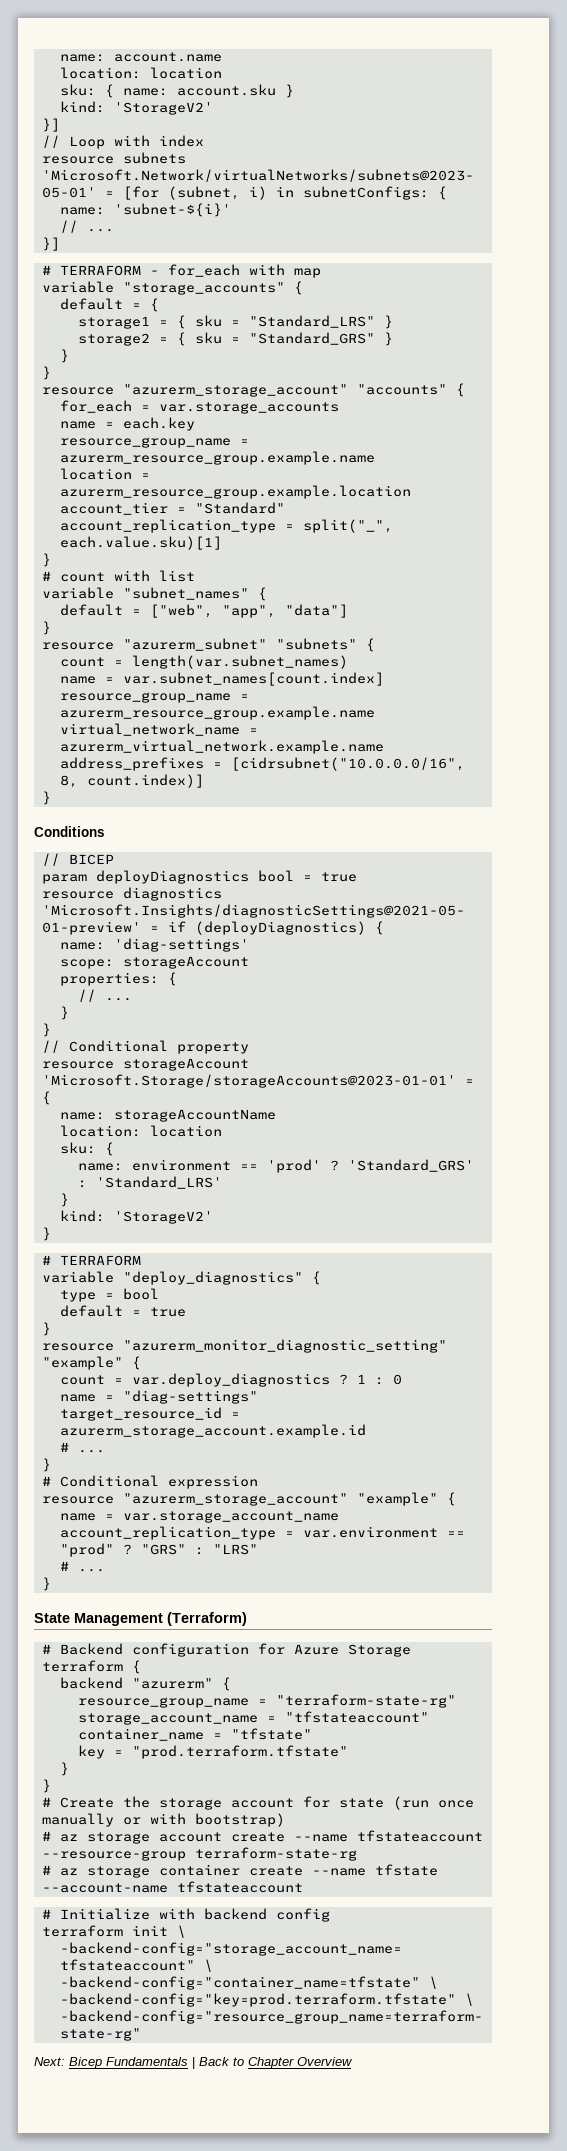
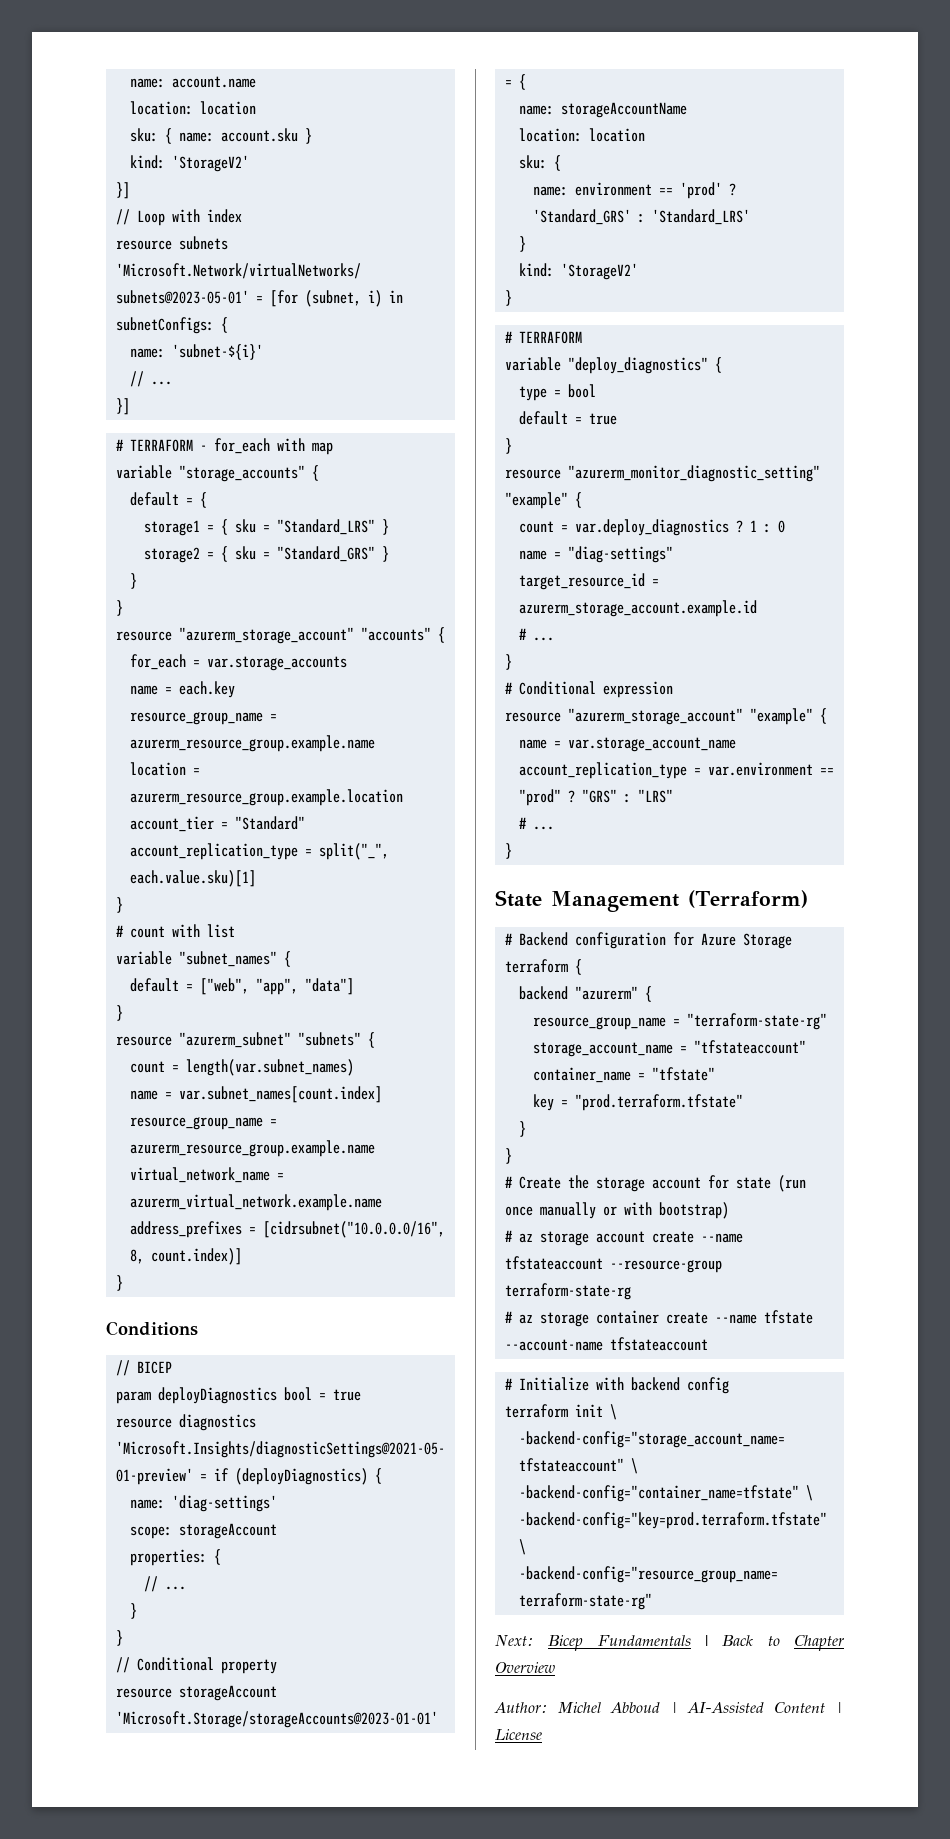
+ Author: Michel Abboud | AI-Assisted Content | License

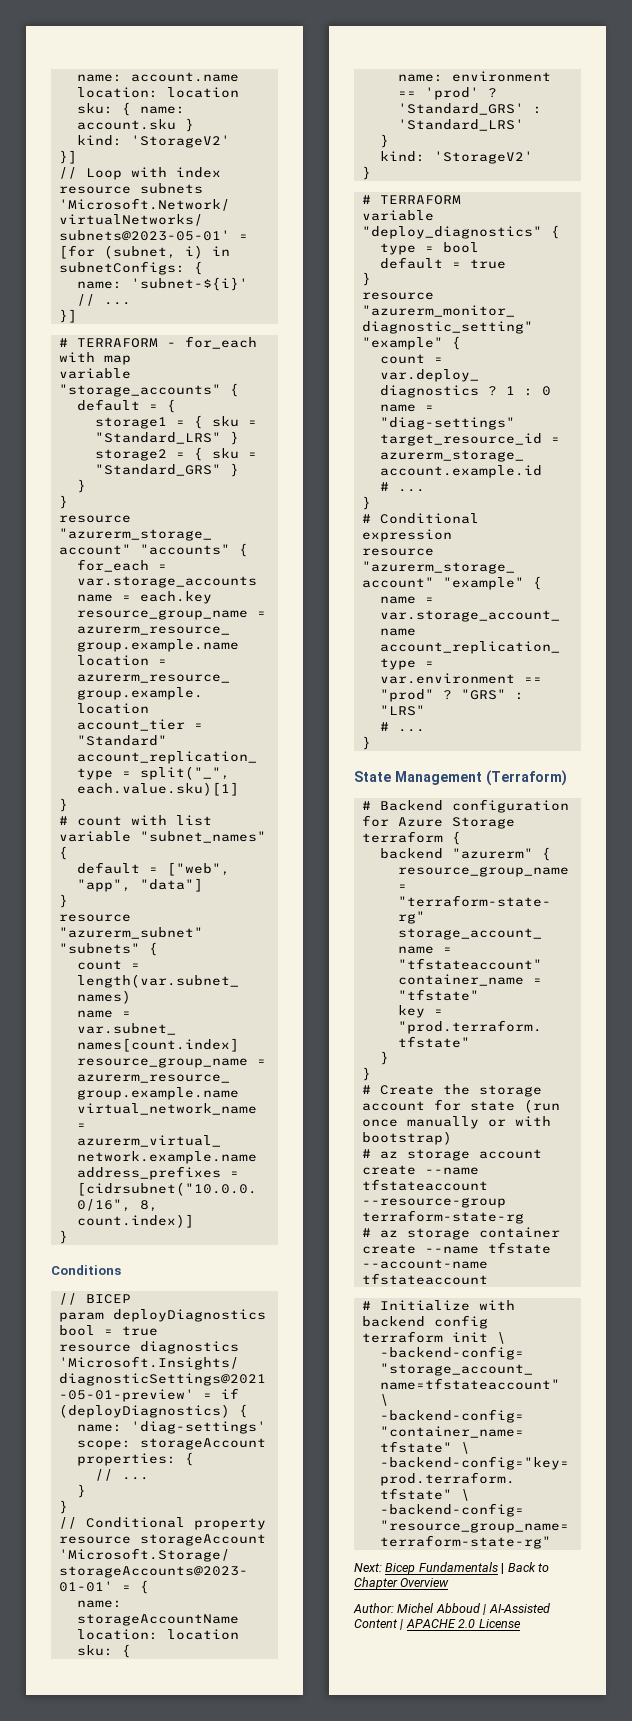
- Author: Michel Abboud | AI-Assisted Content | License
+ Author: Michel Abboud | AI-Assisted Content | APACHE 2.0 License

